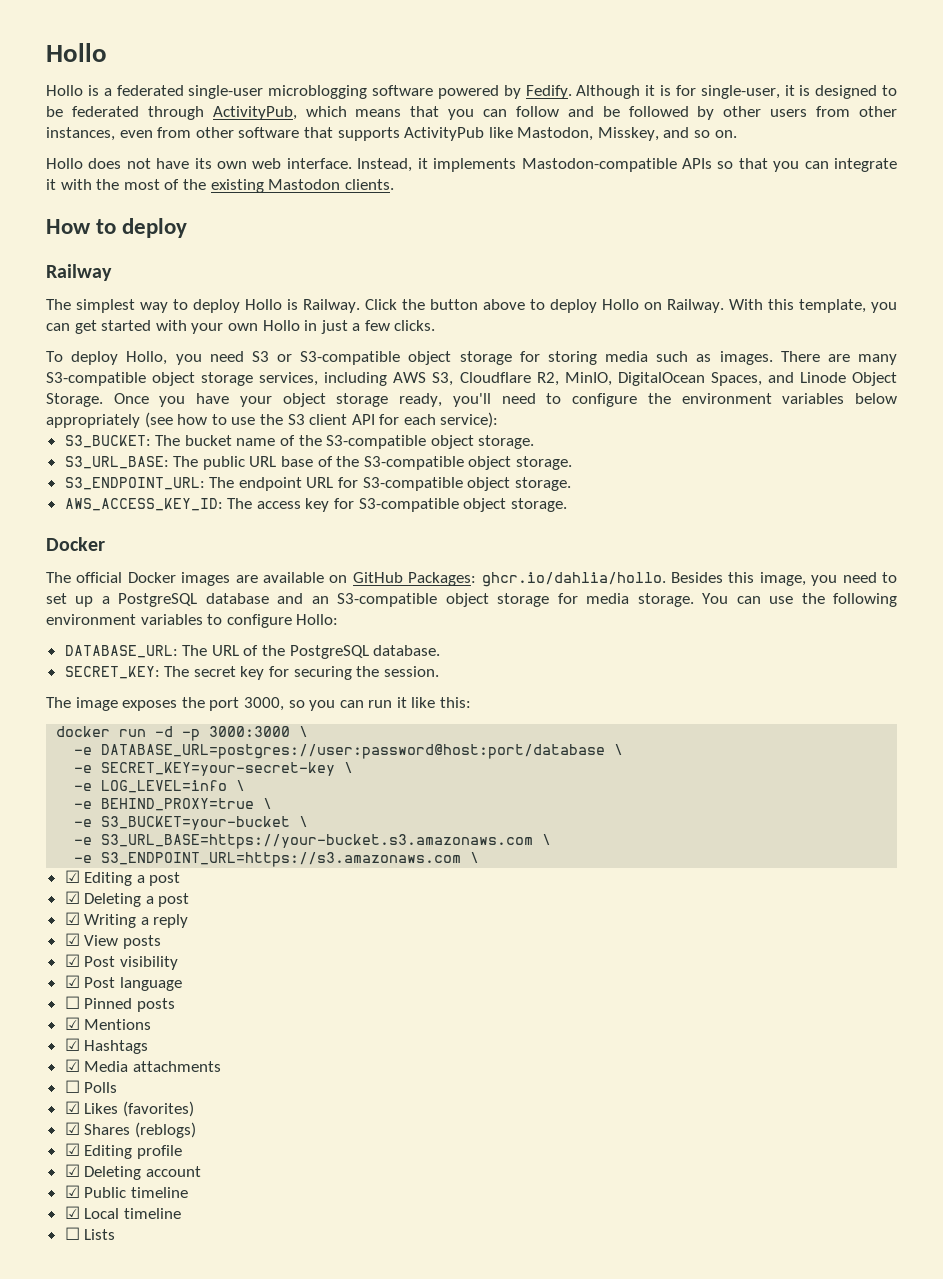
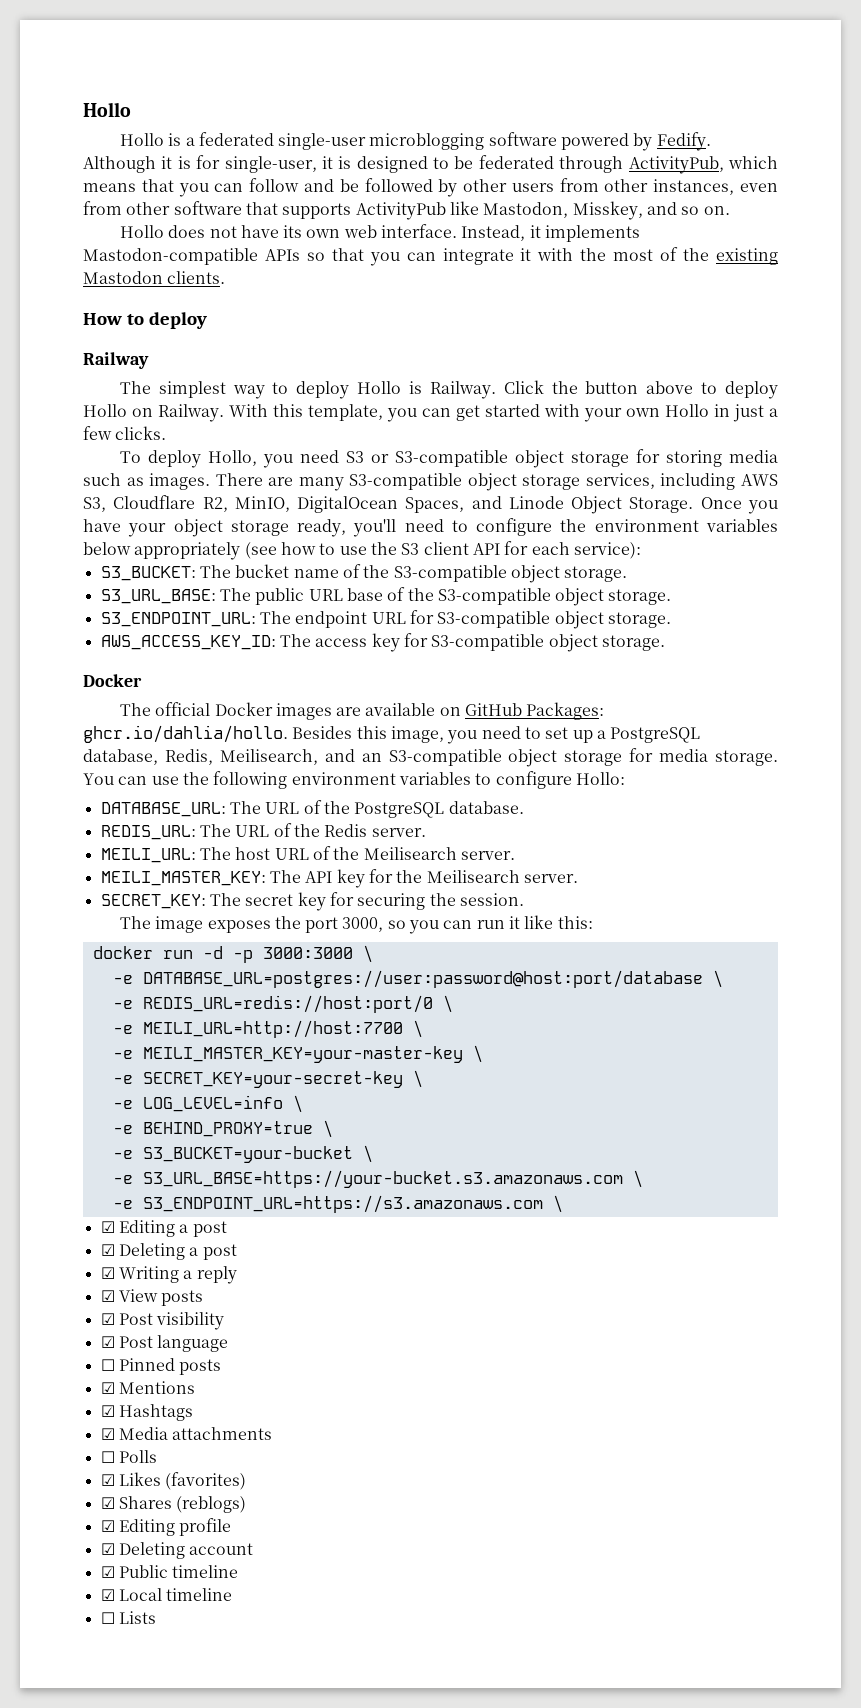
- The official Docker images are available on GitHub Packages: ghcr.io/dahlia/hollo. Besides this image, you need to set up a PostgreSQL database and an S3-compatible object storage for media storage.
+ The official Docker images are available on GitHub Packages: ghcr.io/dahlia/hollo. Besides this image, you need to set up a PostgreSQL database, Redis, Meilisearch, and an S3-compatible object storage for media storage.
+ REDIS_URL: The URL of the Redis server.
+ MEILI_URL: The host URL of the Meilisearch server.
+ MEILI_MASTER_KEY: The API key for the Meilisearch server.
+ -e REDIS_URL=redis://host:port/0 \
+ -e MEILI_URL=http://host:7700 \
+ -e MEILI_MASTER_KEY=your-master-key \

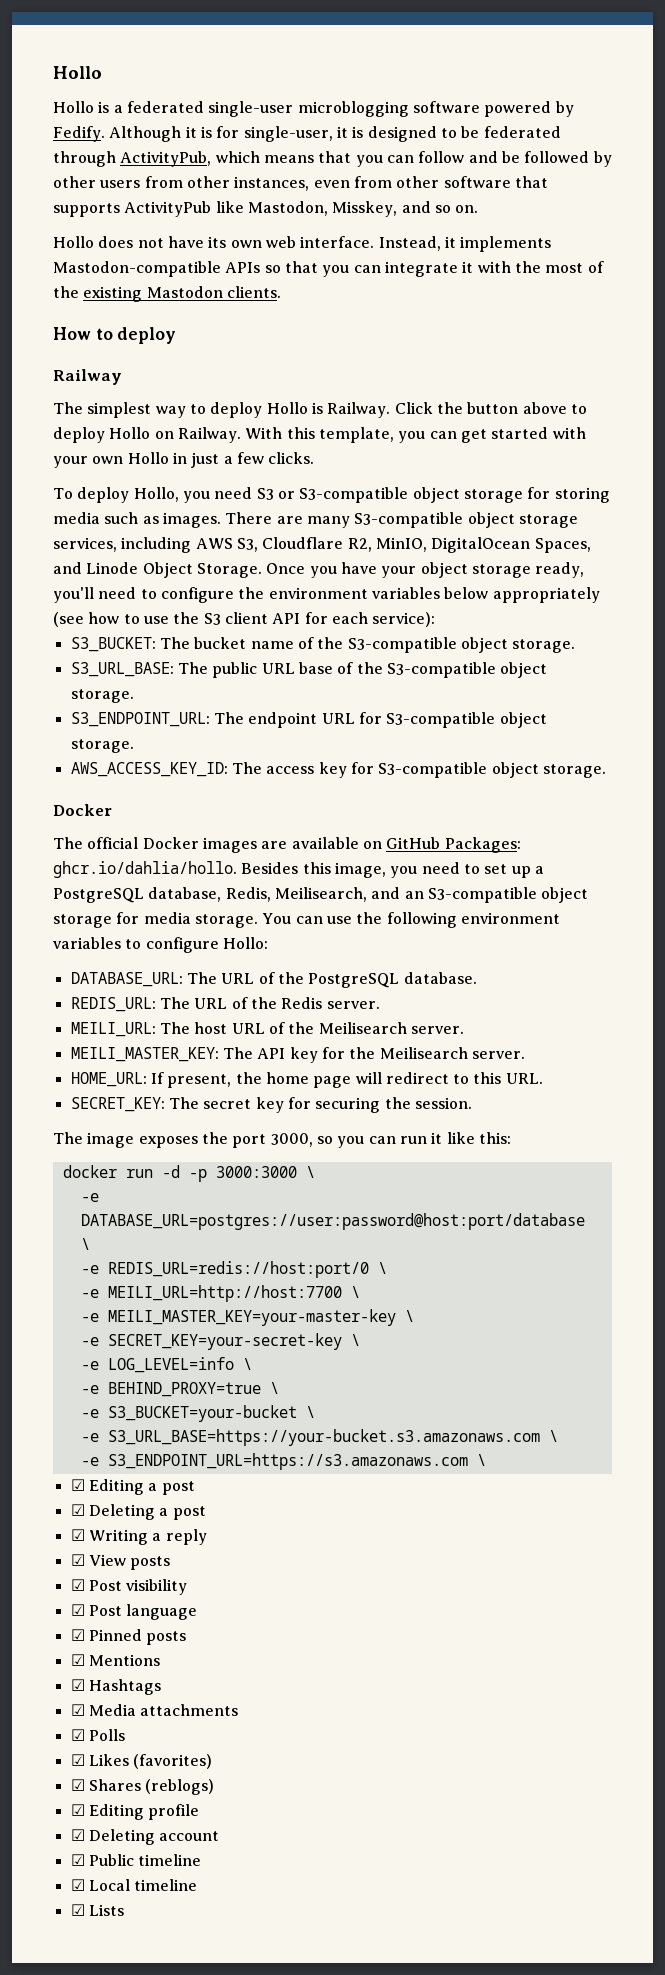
+ HOME_URL: If present, the home page will redirect to this URL.
- ☐ Pinned posts
+ ☑ Pinned posts
- ☐ Polls
+ ☑ Polls
- ☐ Lists
+ ☑ Lists

